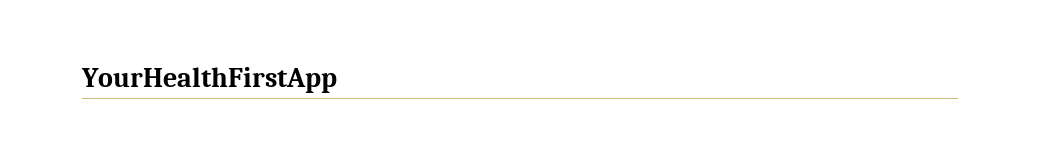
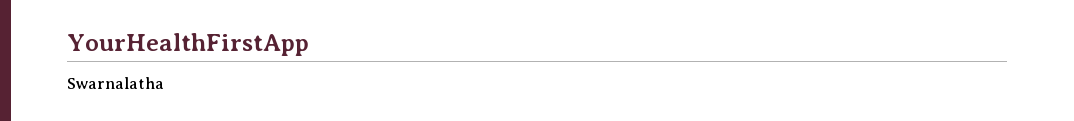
+ Swarnalatha

